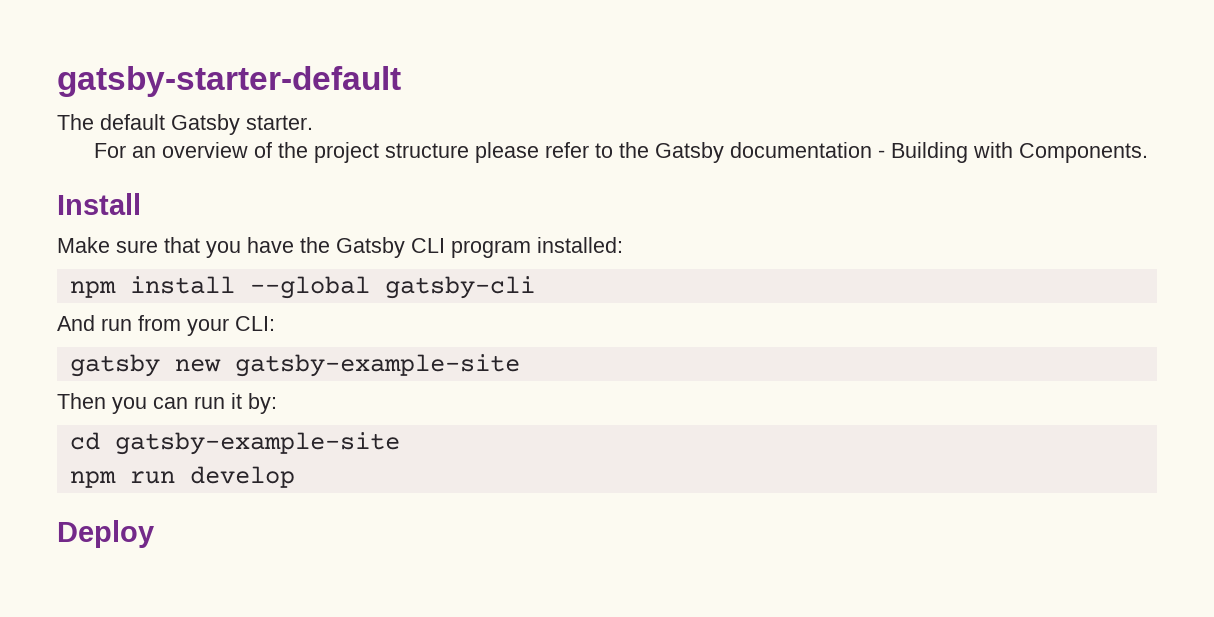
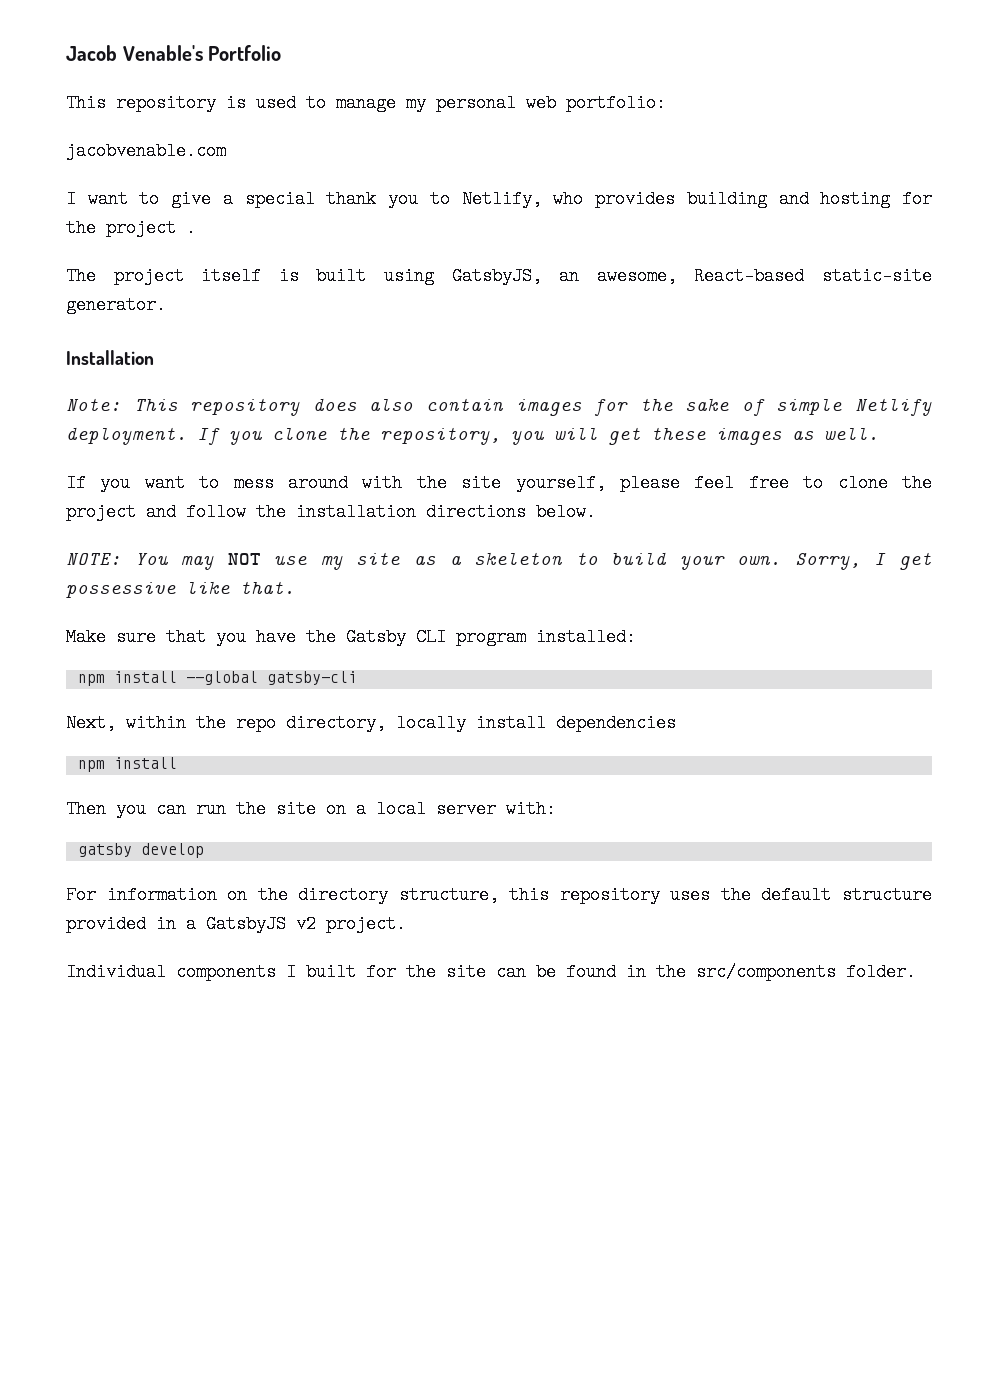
- gatsby-starter-default
- The default Gatsby starter.
- For an overview of the project structure please refer to the Gatsby documentation - Building with Components.
- Install
+ Jacob Venable's Portfolio
+ This repository is used to manage my personal web portfolio:
+ jacobvenable.com
+ I want to give a special thank you to Netlify, who provides building and hosting for the project .
+ The project itself is built using GatsbyJS, an awesome, React-based static-site generator.
+ Installation
+ Note: This repository does also contain images for the sake of simple Netlify deployment. If you clone the repository, you will get these images as well.
+ If you want to mess around with the site yourself, please feel free to clone the project and follow the installation directions below.
+ NOTE: You may NOT use my site as a skeleton to build your own. Sorry, I get possessive like that.
- And run from your CLI:
- gatsby new gatsby-example-site
- Then you can run it by:
- cd gatsby-example-site
- npm run develop
- Deploy
+ Next, within the repo directory, locally install dependencies
+ npm install
+ Then you can run the site on a local server with:
+ gatsby develop
+ For information on the directory structure, this repository uses the default structure provided in a GatsbyJS v2 project.
+ Individual components I built for the site can be found in the src/components folder.

